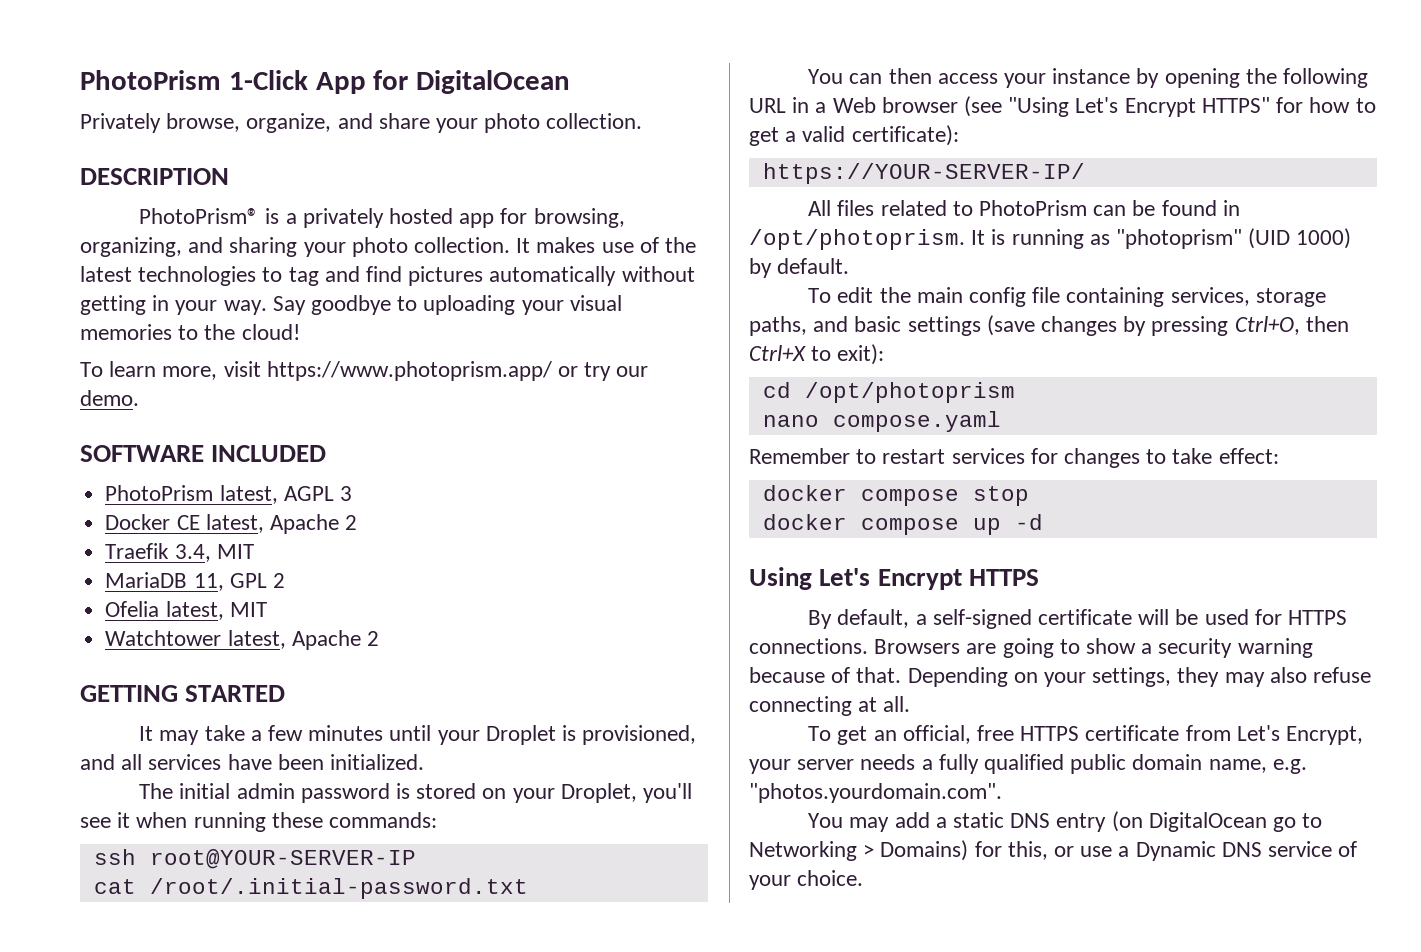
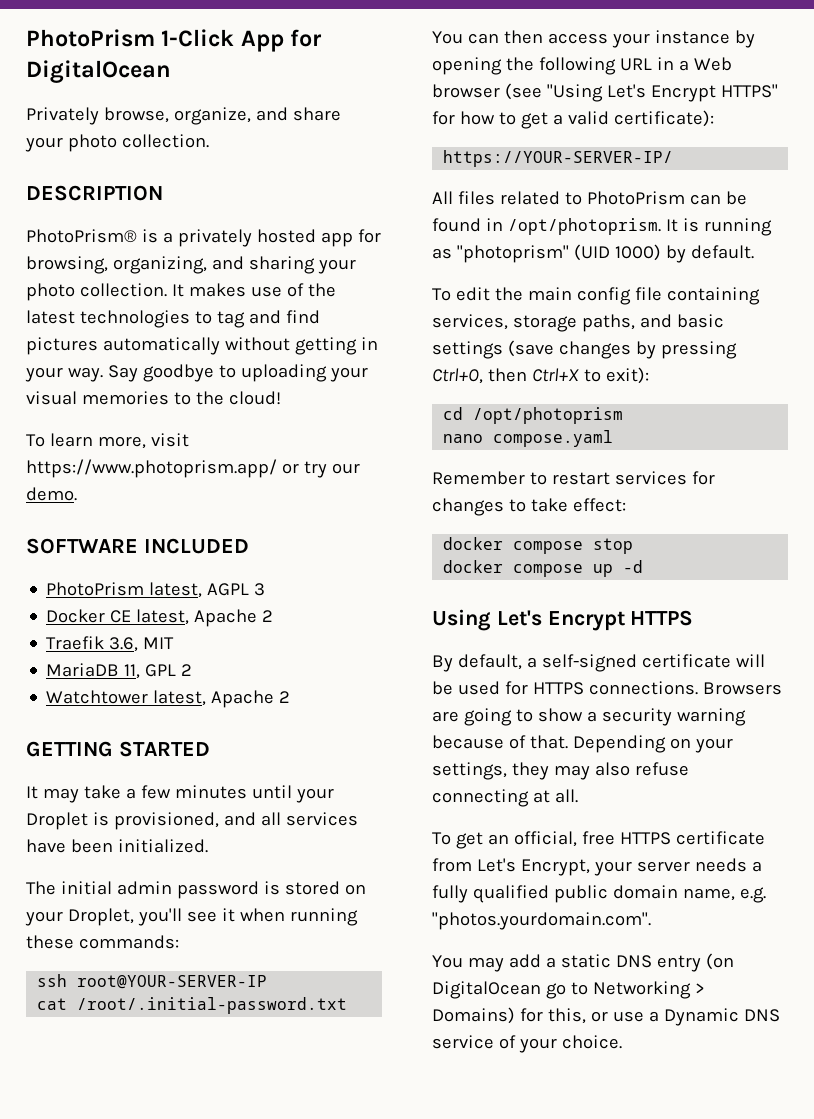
- Traefik 3.4, MIT
+ Traefik 3.6, MIT
- Ofelia latest, MIT

